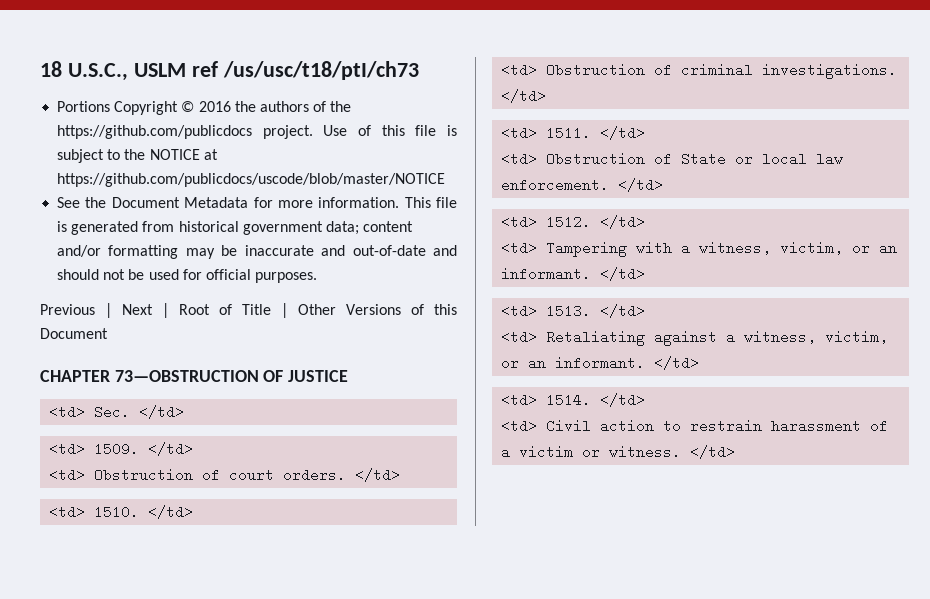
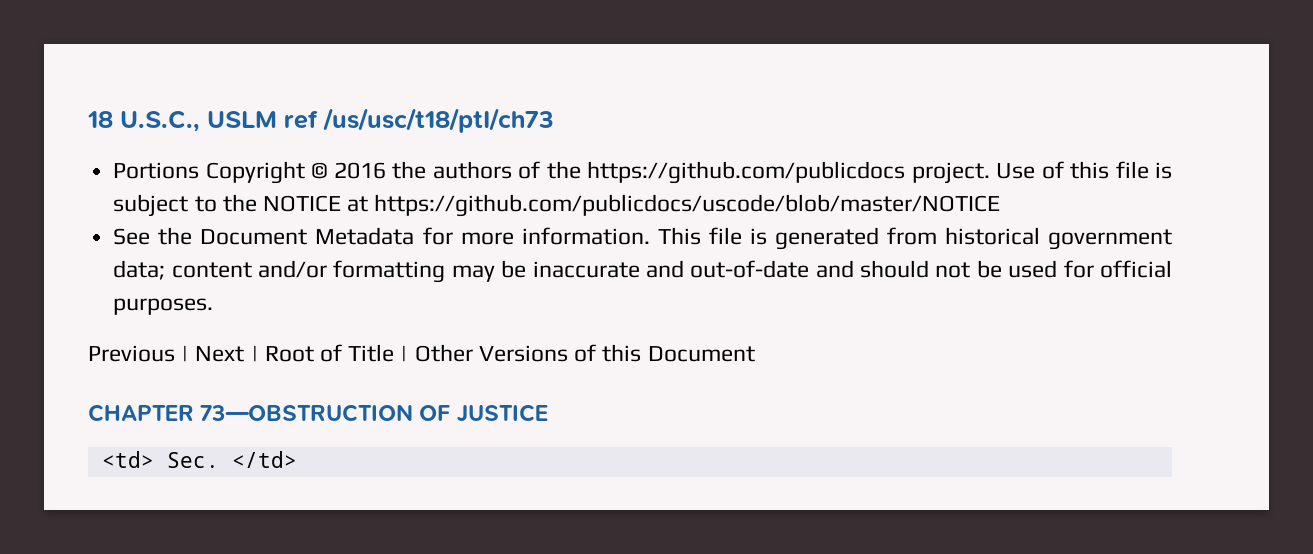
- <td> 1509. </td>
- <td> Obstruction of court orders. </td>
- <td> 1510. </td>
- <td> Obstruction of criminal investigations. </td>
- <td> 1511. </td>
- <td> Obstruction of State or local law enforcement. </td>
- <td> 1512. </td>
- <td> Tampering with a witness, victim, or an informant. </td>
- <td> 1513. </td>
- <td> Retaliating against a witness, victim, or an informant. </td>
- <td> 1514. </td>
- <td> Civil action to restrain harassment of a victim or witness. </td>

